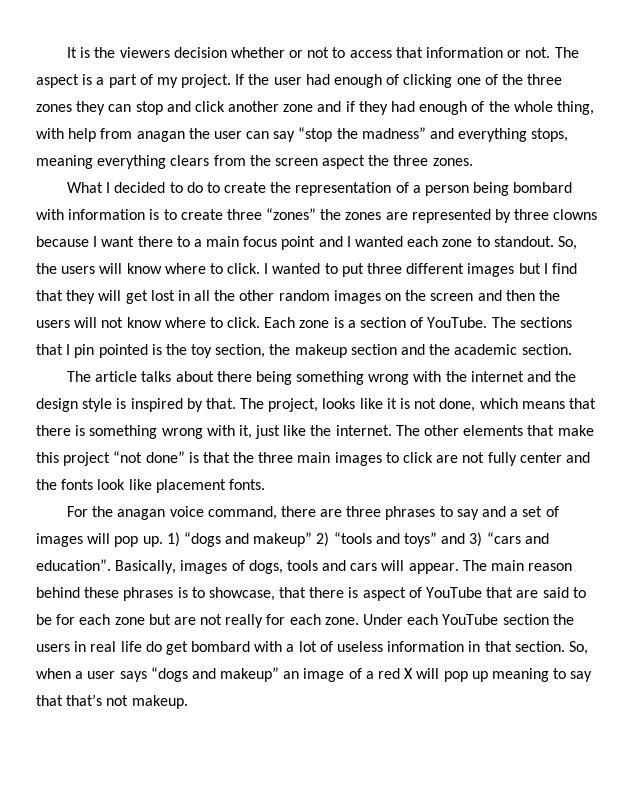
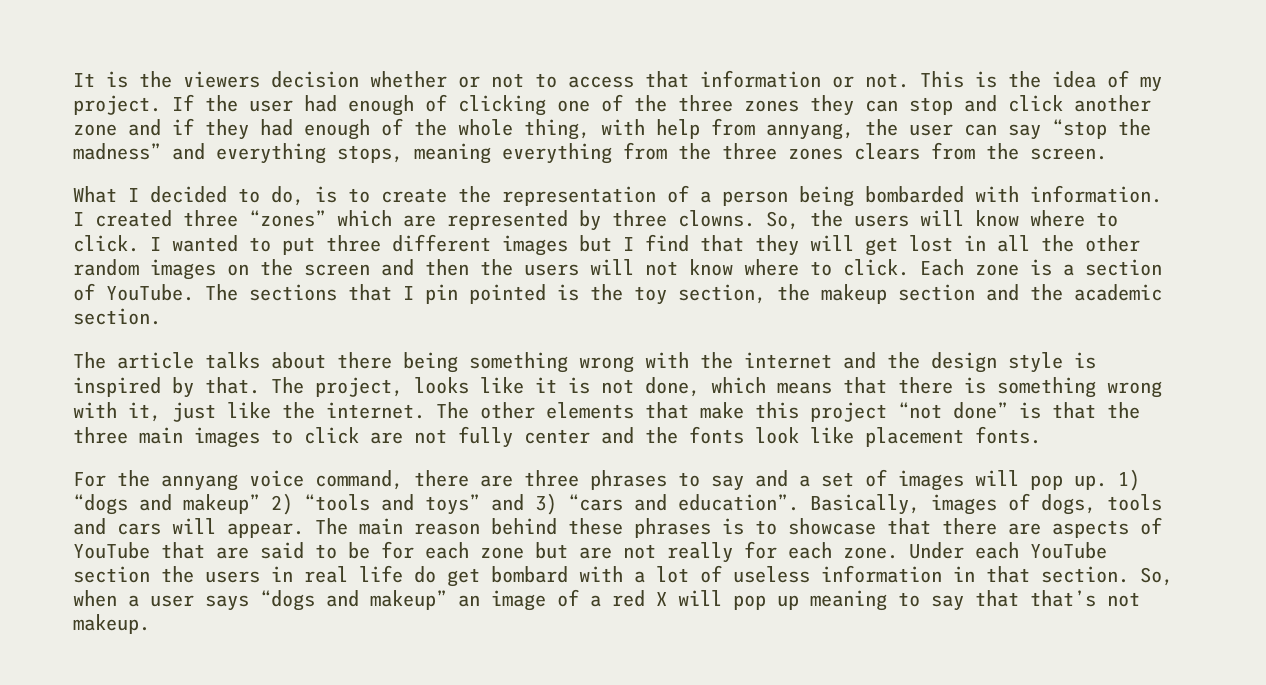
- The aspect is a part of my project.
+ This is the idea of my project.
- If the user had enough of clicking one of the three zones they can stop and click another zone and if they had enough of the whole thing, with help from anagan the user can say “stop the madness” and everything stops, meaning everything clears from the screen aspect the three zones.
+ If the user had enough of clicking one of the three zones they can stop and click another zone and if they had enough of the whole thing, with help from annyang, the user can say “stop the madness” and everything stops, meaning everything from the three zones clears from the screen.
- What I decided to do to create the representation of a person being bombard with information is to create three “zones” the zones are represented by three clowns because I want there to a main focus point and I wanted each zone to standout.
+ What I decided to do, is to create the representation of a person being bombarded with information. I created three “zones” which are represented by three clowns.
- For the anagan voice command, there are three phrases to say and a set of images will pop up.
+ For the annyang voice command, there are three phrases to say and a set of images will pop up.
- The main reason behind these phrases is to showcase, that there is aspect of YouTube that are said to be for each zone but are not really for each zone.
+ The main reason behind these phrases is to showcase that there are aspects of YouTube that are said to be for each zone but are not really for each zone.

